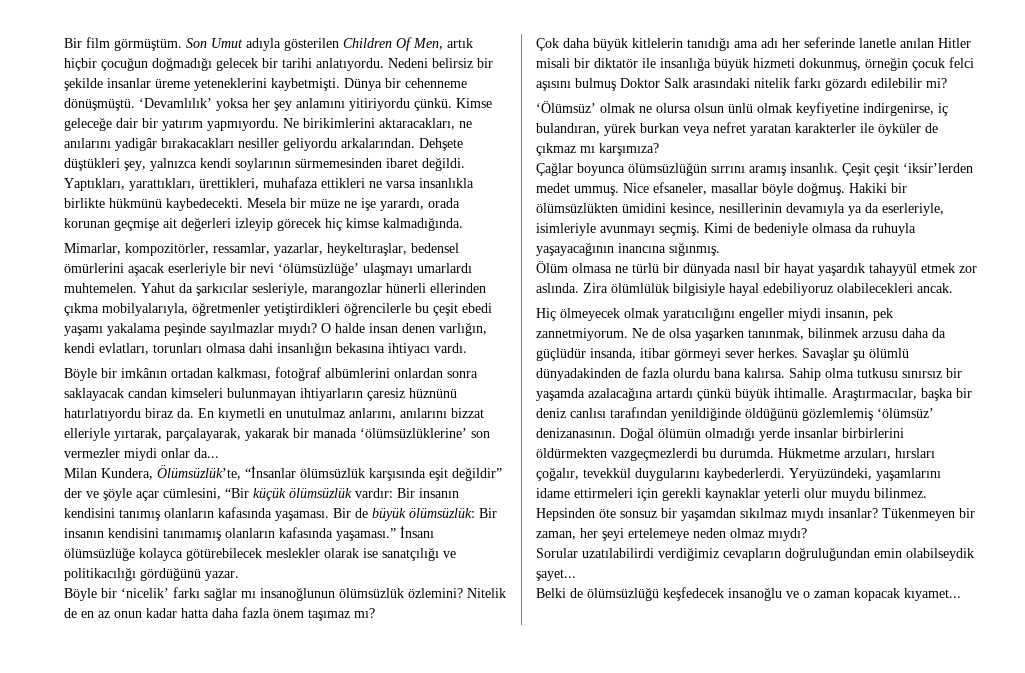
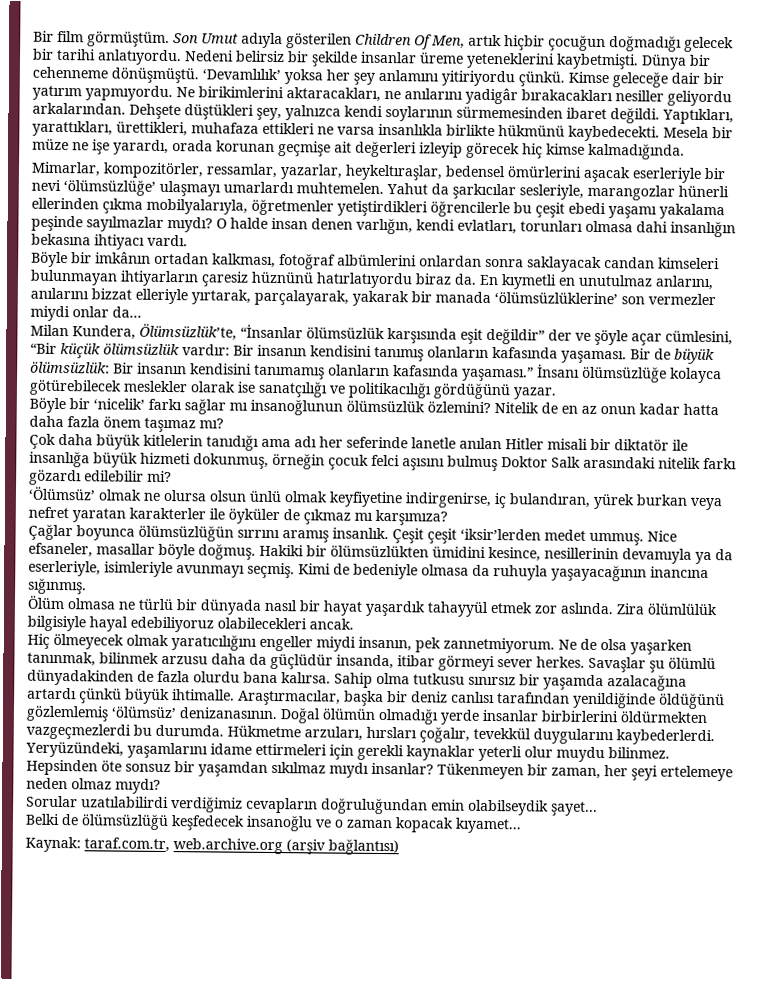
+ Kaynak: taraf.com.tr, web.archive.org (arşiv bağlantısı)

